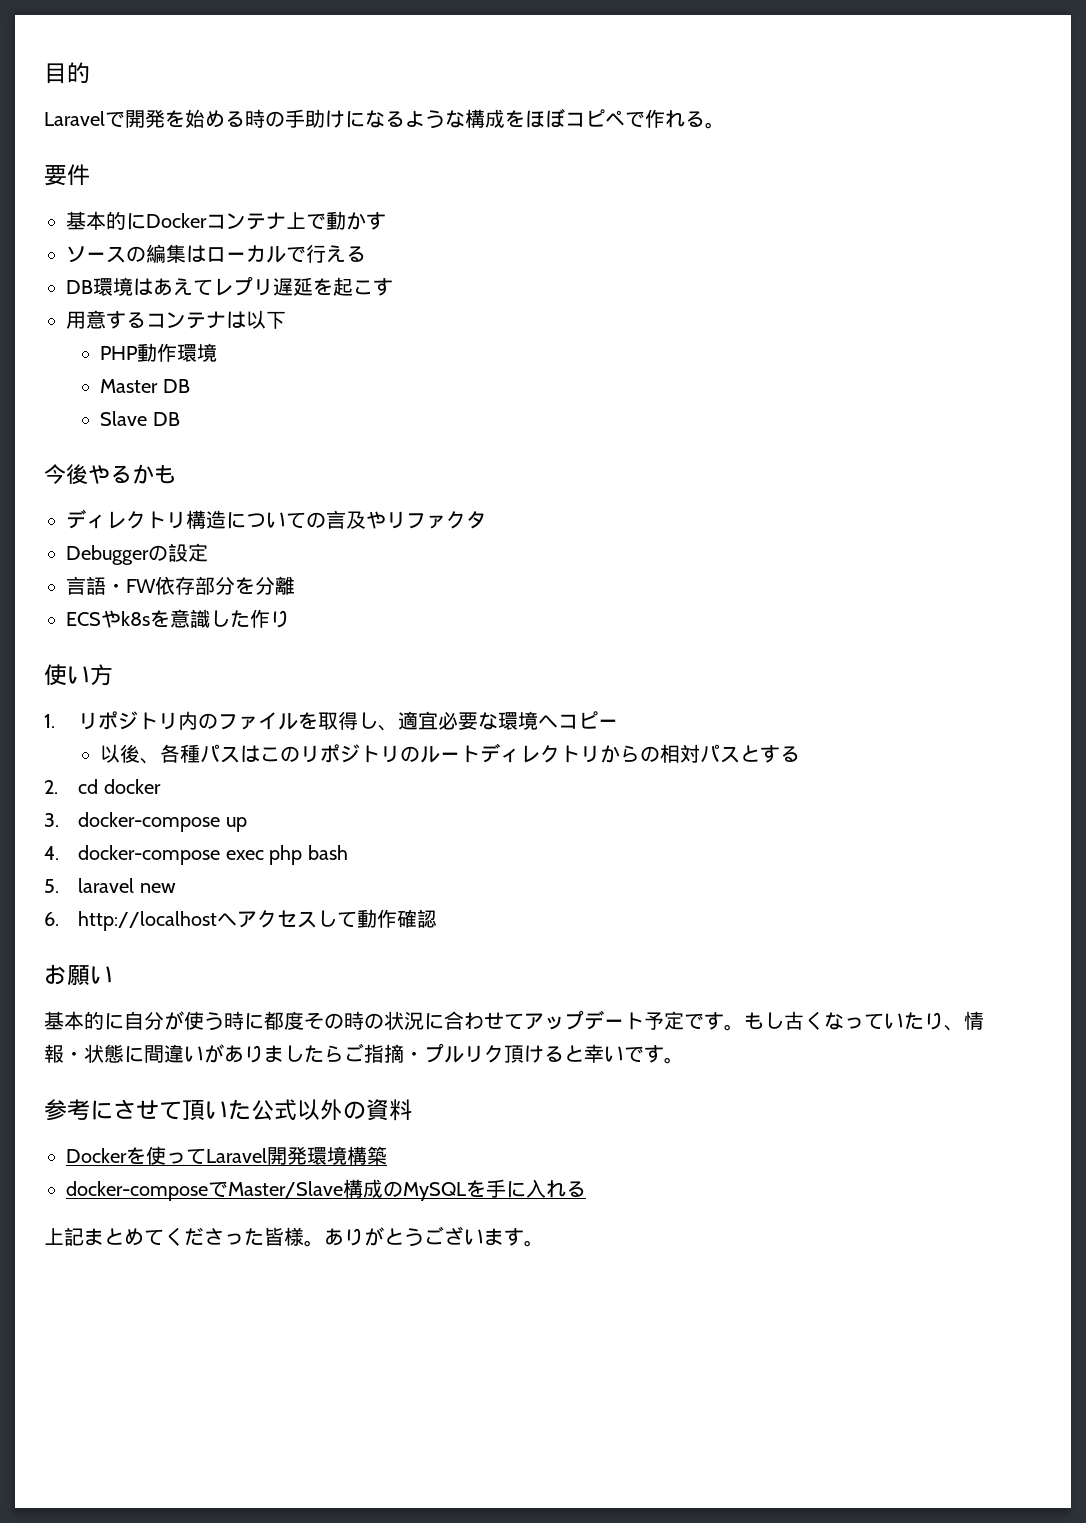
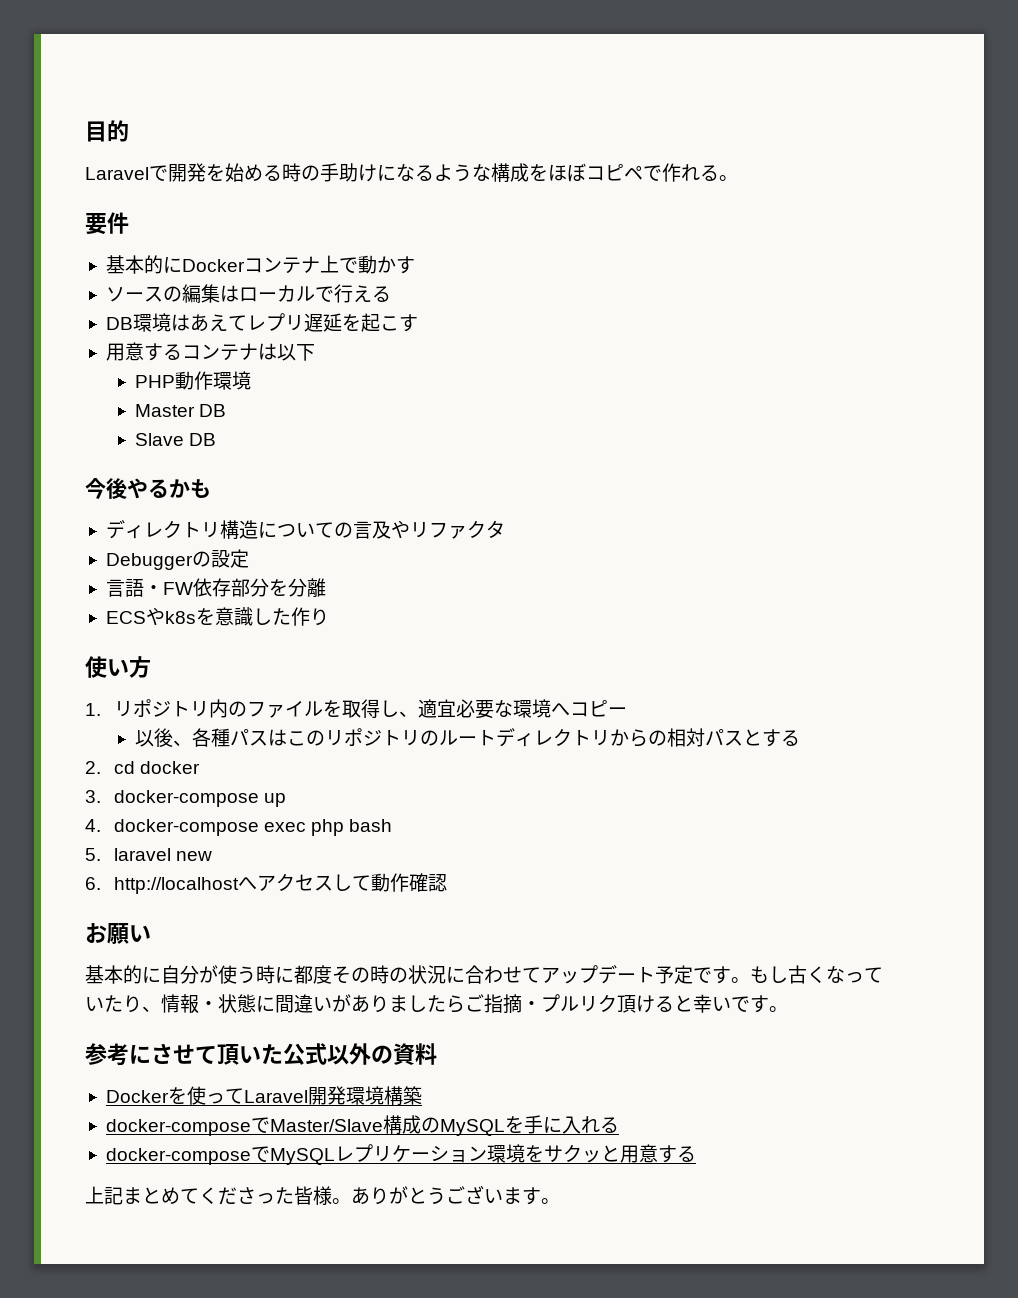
+ docker-composeでMySQLレプリケーション環境をサクッと用意する

